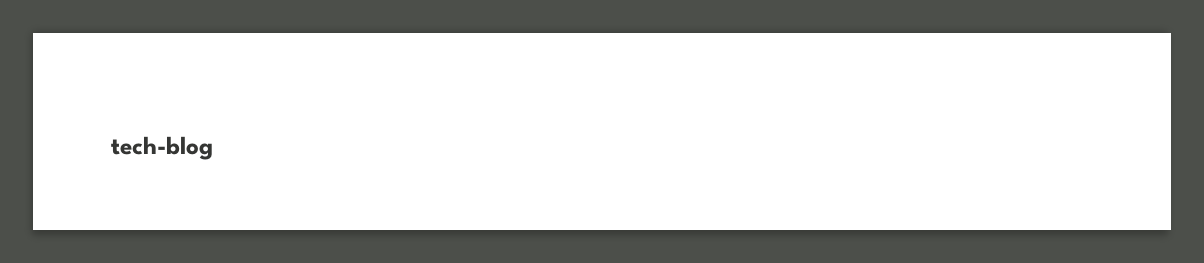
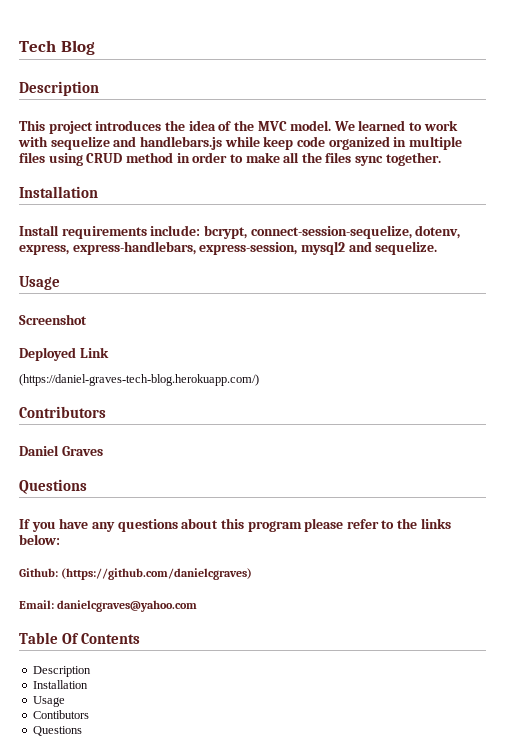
- tech-blog
+ Tech Blog
+ Description
+ This project introduces the idea of the MVC model. We learned to work with sequelize and handlebars.js while keep code organized in multiple files using CRUD method in order to make all the files sync together.
+ Installation
+ Install requirements include: bcrypt, connect-session-sequelize, dotenv, express, express-handlebars, express-session, mysql2 and sequelize.
+ Usage
+ Screenshot
+ Deployed Link
+ (https://daniel-graves-tech-blog.herokuapp.com/)
+ Contributors
+ Daniel Graves
+ Questions
+ If you have any questions about this program please refer to the links below:
+ Github: (https://github.com/danielcgraves)
+ Email: danielcgraves@yahoo.com
+ Table Of Contents
+ Description
+ Installation
+ Usage
+ Contibutors
+ Questions

